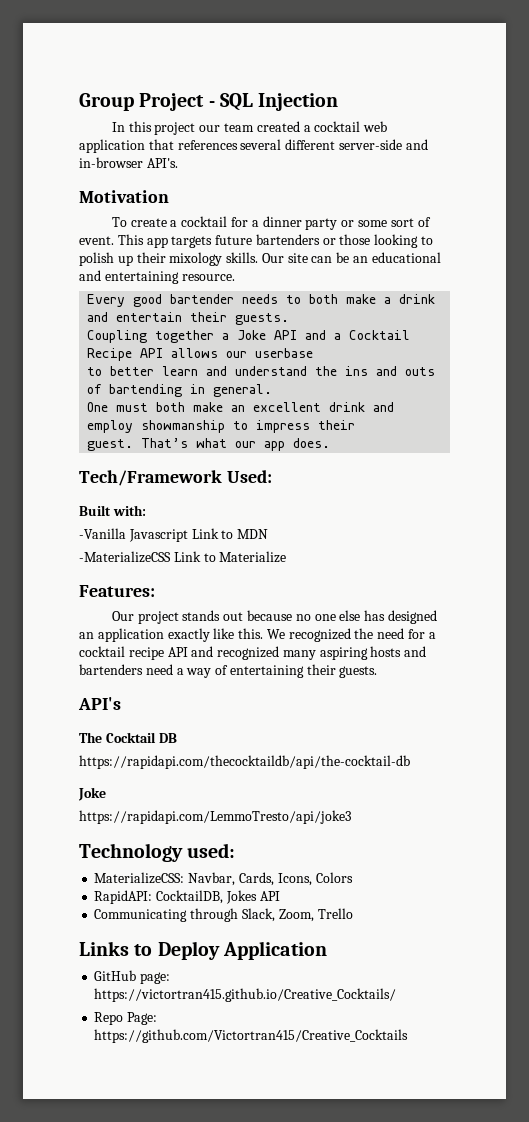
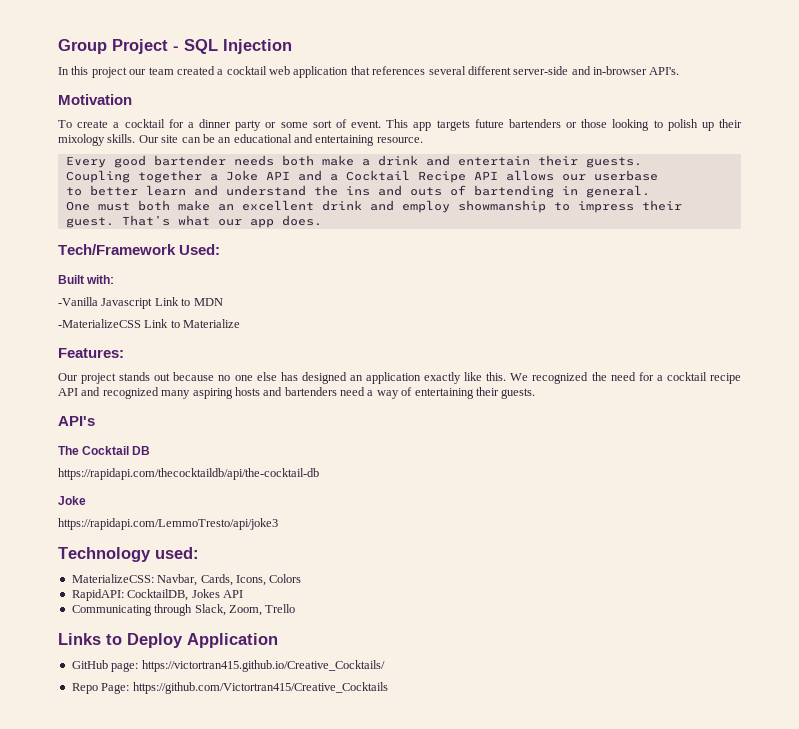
- Every good bartender needs to both make a drink and entertain their guests.
+ Every good bartender needs both make a drink and entertain their guests.

